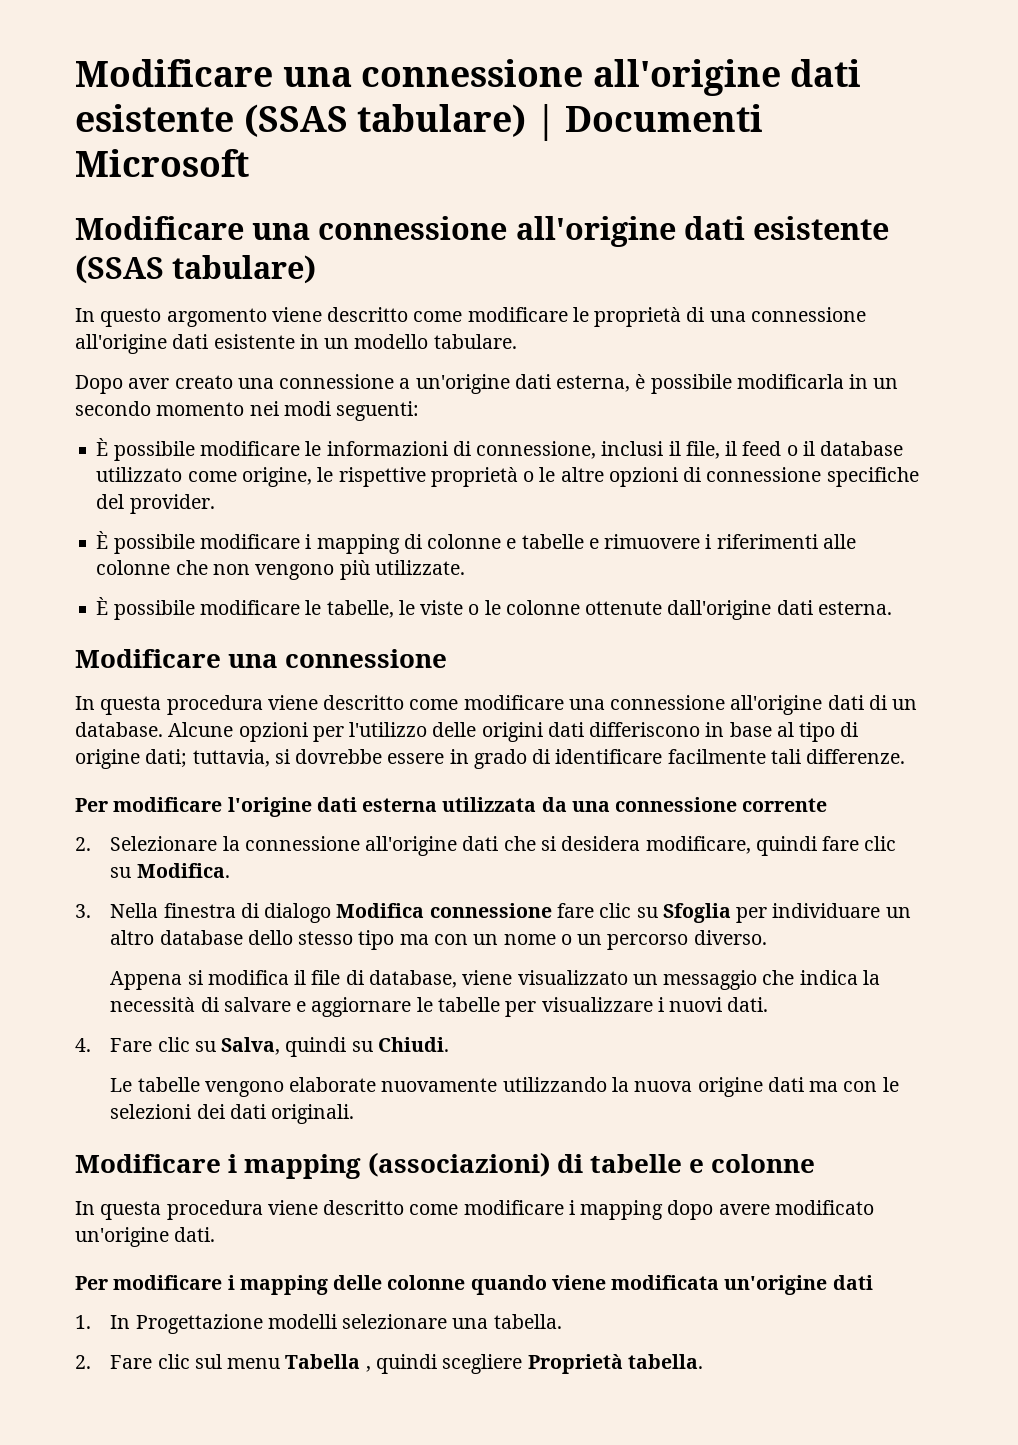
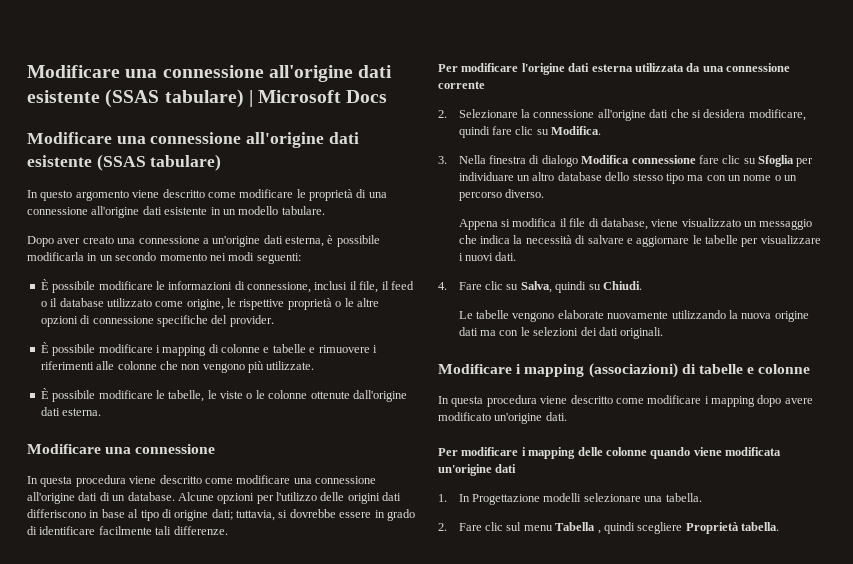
- Modificare una connessione all'origine dati esistente (SSAS tabulare) | Documenti Microsoft
+ Modificare una connessione all'origine dati esistente (SSAS tabulare) | Microsoft Docs

